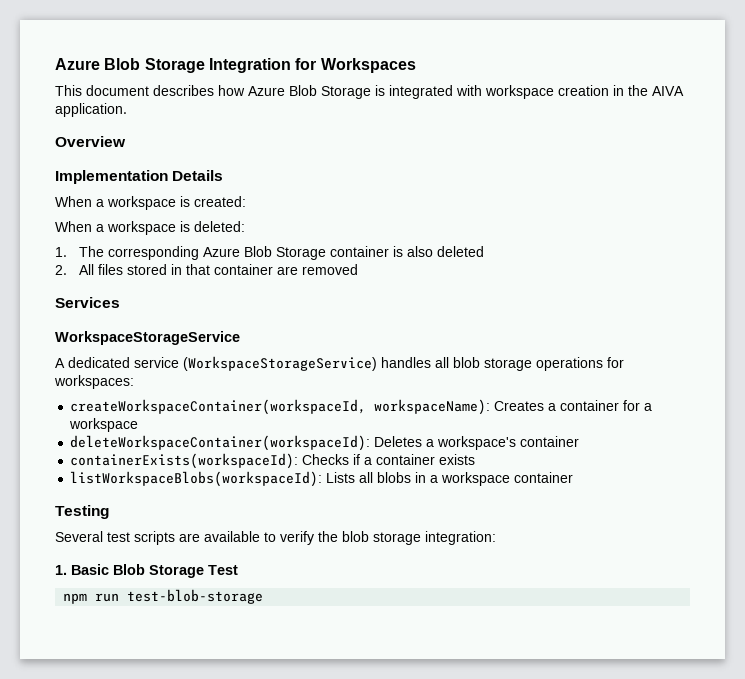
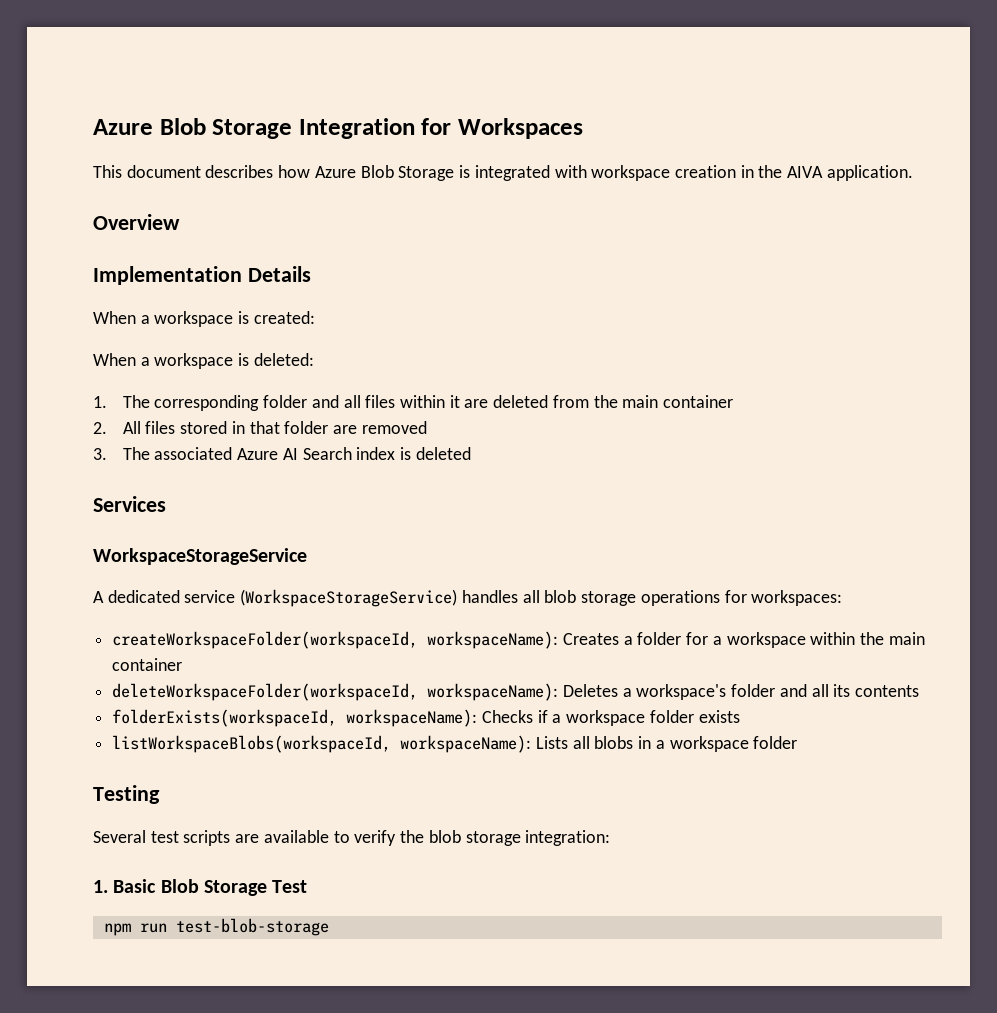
- 1. The corresponding Azure Blob Storage container is also deleted
+ 1. The corresponding folder and all files within it are deleted from the main container
- 2. All files stored in that container are removed
+ 2. All files stored in that folder are removed
+ 3. The associated Azure AI Search index is deleted
- createWorkspaceContainer(workspaceId, workspaceName): Creates a container for a workspace
- deleteWorkspaceContainer(workspaceId): Deletes a workspace's container
- containerExists(workspaceId): Checks if a container exists
+ createWorkspaceFolder(workspaceId, workspaceName): Creates a folder for a workspace within the main container
+ deleteWorkspaceFolder(workspaceId, workspaceName): Deletes a workspace's folder and all its contents
+ folderExists(workspaceId, workspaceName): Checks if a workspace folder exists
- listWorkspaceBlobs(workspaceId): Lists all blobs in a workspace container
+ listWorkspaceBlobs(workspaceId, workspaceName): Lists all blobs in a workspace folder

